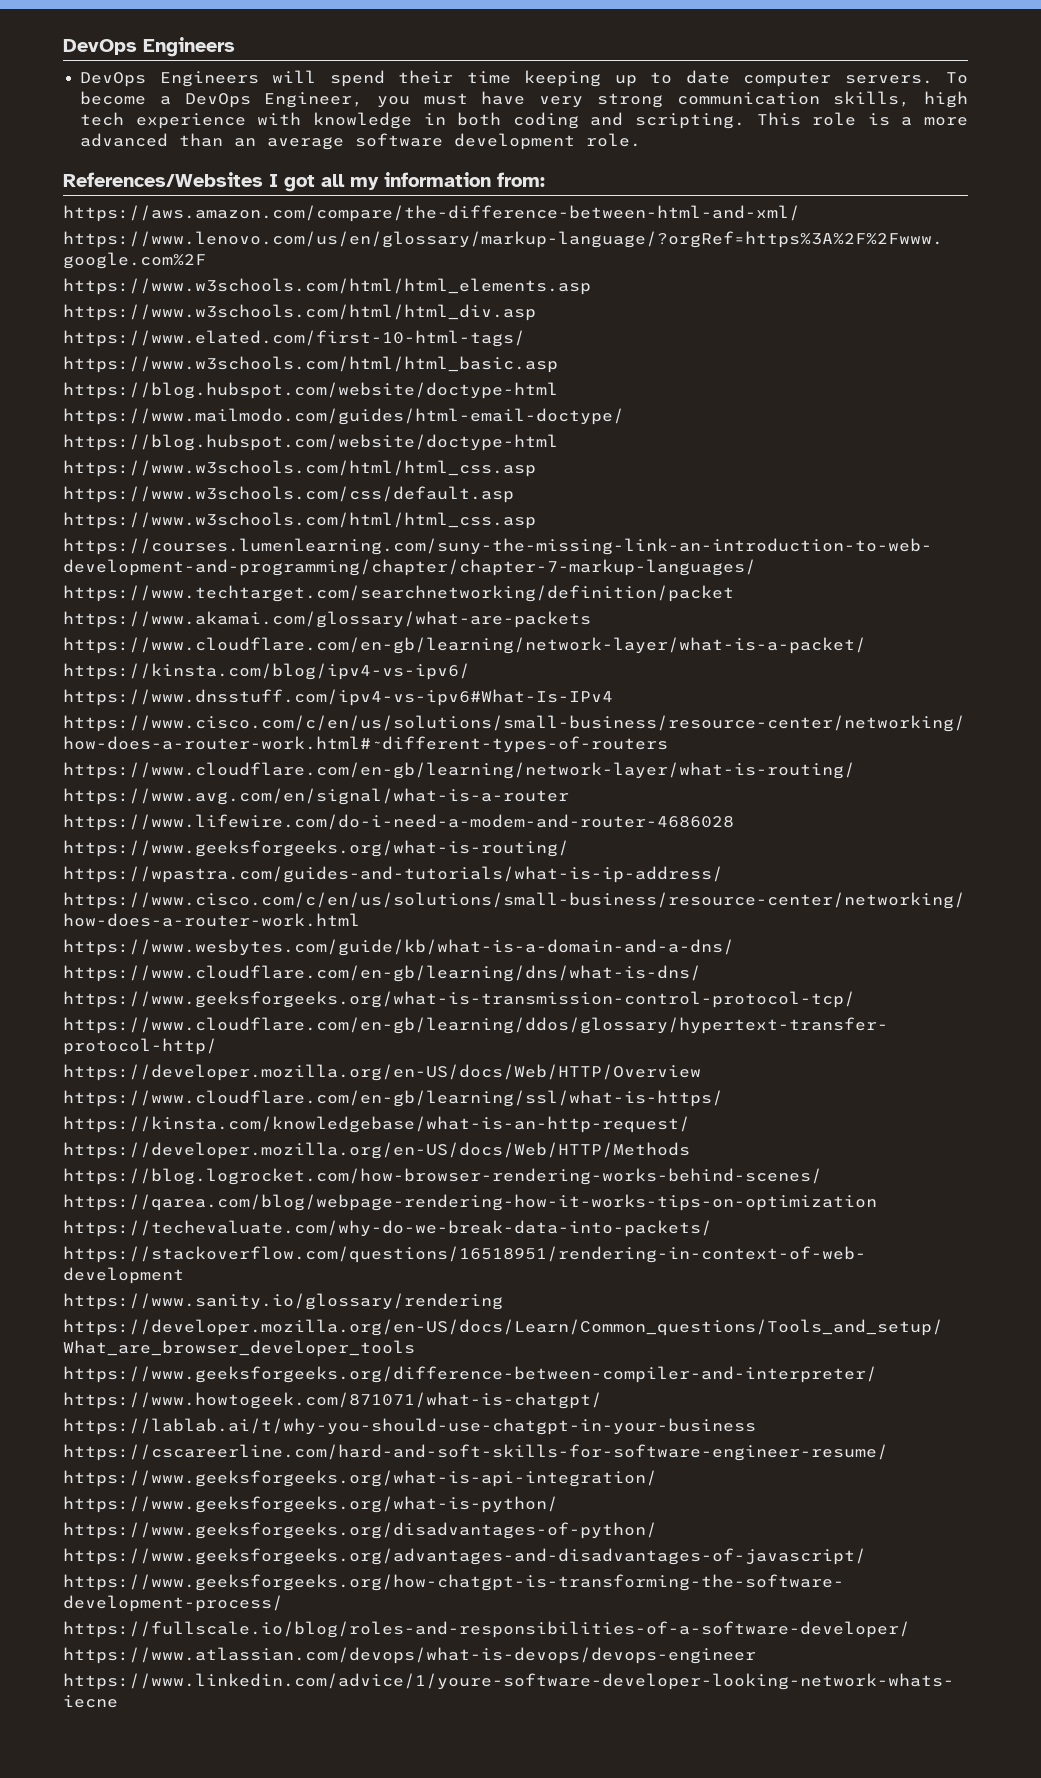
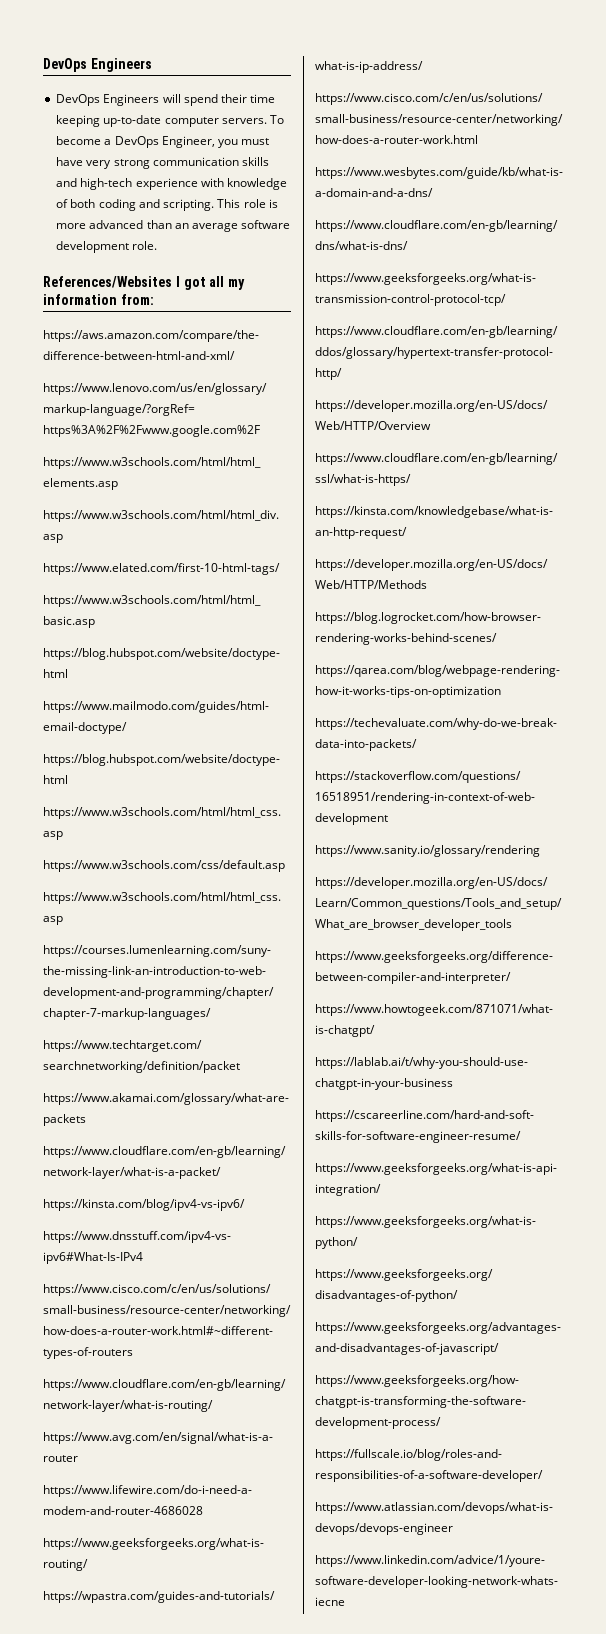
- DevOps Engineers will spend their time keeping up to date computer servers.
+ DevOps Engineers will spend their time keeping up-to-date computer servers.
- To become a DevOps Engineer, you must have very strong communication skills, high tech experience with knowledge in both coding and scripting.
+ To become a DevOps Engineer, you must have very strong communication skills and high-tech experience with knowledge of both coding and scripting.
- This role is a more advanced than an average software development role.
+ This role is more advanced than an average software development role.

